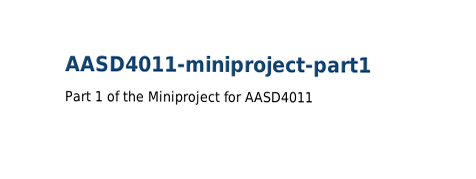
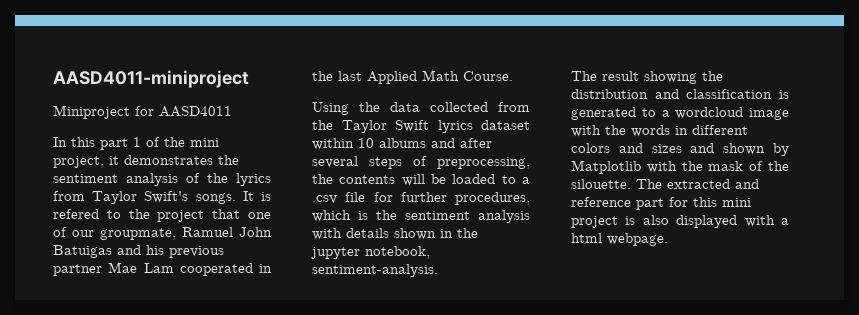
- AASD4011-miniproject-part1
- Part 1 of the Miniproject for AASD4011
+ AASD4011-miniproject
+ Miniproject for AASD4011
+ In this part 1 of the mini project, it demonstrates the sentiment analysis of the lyrics from Taylor Swift's songs. It is refered to the project that one of our groupmate, Ramuel John Batuigas and his previous partner Mae Lam cooperated in the last Applied Math Course.
+ Using the data collected from the Taylor Swift lyrics dataset within 10 albums and after several steps of preprocessing, the contents will be loaded to a .csv file for further procedures, which is the sentiment analysis with details shown in the jupyter notebook, sentiment-analysis.
+ The result showing the distribution and classification is generated to a wordcloud image with the words in different colors and sizes and shown by Matplotlib with the mask of the silouette. The extracted and reference part for this mini project is also displayed with a html webpage.

